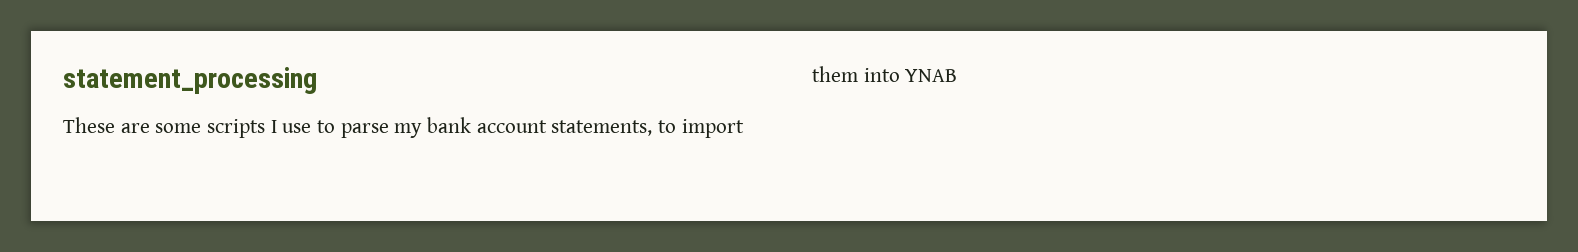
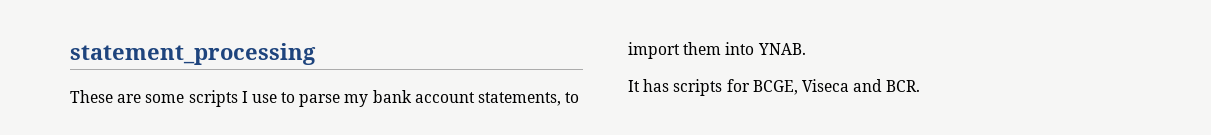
- These are some scripts I use to parse my bank account statements, to import them into YNAB
+ These are some scripts I use to parse my bank account statements, to import them into YNAB.
+ It has scripts for BCGE, Viseca and BCR.

